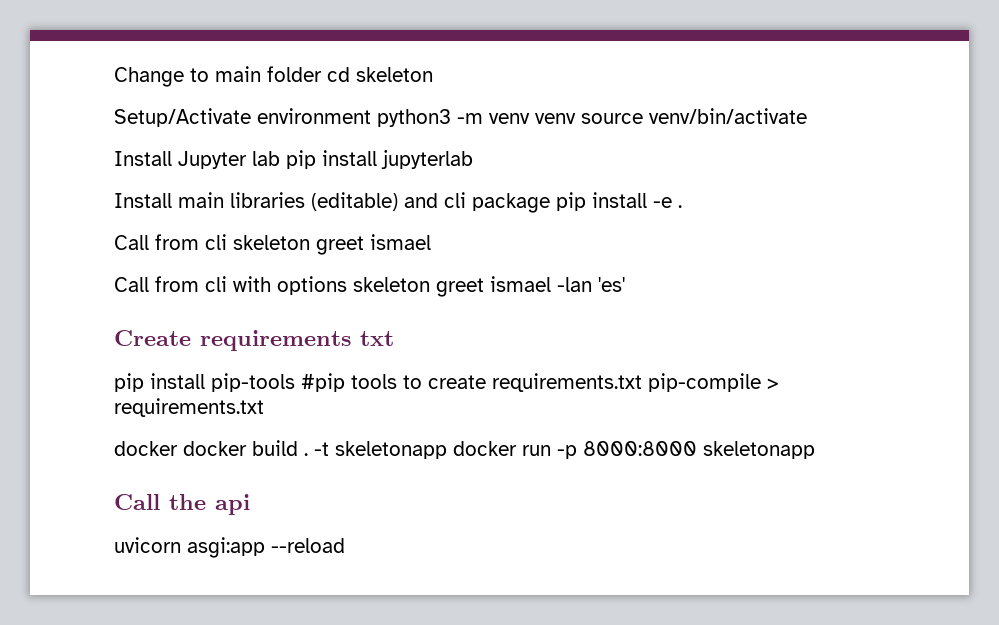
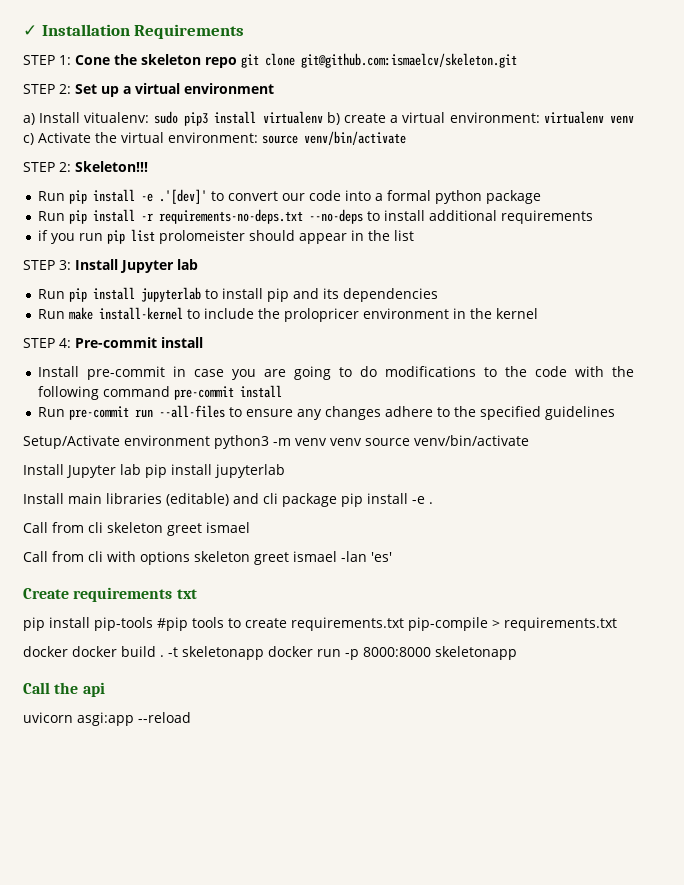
- Change to main folder cd skeleton
+ ✓ Installation Requirements
+ STEP 1: Cone the skeleton repo git clone git@github.com:ismaelcv/skeleton.git
+ STEP 2: Set up a virtual environment
+ a) Install vitualenv: sudo pip3 install virtualenv b) create a virtual environment: virtualenv venv c) Activate the virtual environment: source venv/bin/activate
+ STEP 2: Skeleton!!!
+ Run pip install -e .'[dev]' to convert our code into a formal python package
+ Run pip install -r requirements-no-deps.txt --no-deps to install additional requirements
+ if you run pip list prolomeister should appear in the list
+ STEP 3: Install Jupyter lab
+ Run pip install jupyterlab to install pip and its dependencies
+ Run make install-kernel to include the prolopricer environment in the kernel
+ STEP 4: Pre-commit install
+ Install pre-commit in case you are going to do modifications to the code with the following command pre-commit install
+ Run pre-commit run --all-files to ensure any changes adhere to the specified guidelines

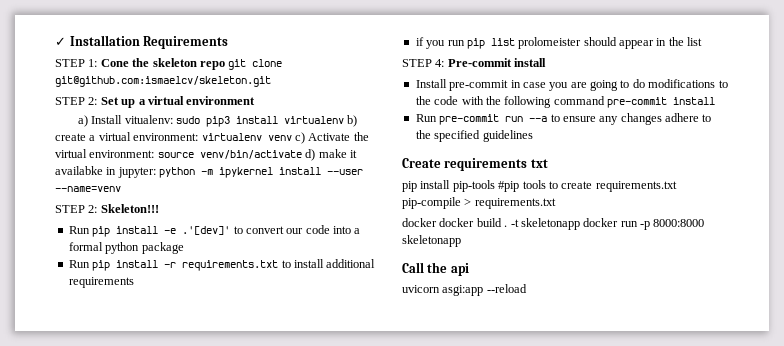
- a) Install vitualenv: sudo pip3 install virtualenv b) create a virtual environment: virtualenv venv c) Activate the virtual environment: source venv/bin/activate
+ a) Install vitualenv: sudo pip3 install virtualenv b) create a virtual environment: virtualenv venv c) Activate the virtual environment: source venv/bin/activate d) make it availabke in jupyter: python -m ipykernel install --user --name=venv
- Run pip install -r requirements-no-deps.txt --no-deps to install additional requirements
+ Run pip install -r requirements.txt to install additional requirements
- STEP 3: Install Jupyter lab
- Run pip install jupyterlab to install pip and its dependencies
- Run make install-kernel to include the prolopricer environment in the kernel
- Run pre-commit run --all-files to ensure any changes adhere to the specified guidelines
+ Run pre-commit run --a to ensure any changes adhere to the specified guidelines
- Setup/Activate environment python3 -m venv venv source venv/bin/activate
- Install Jupyter lab pip install jupyterlab
- Install main libraries (editable) and cli package pip install -e .
- Call from cli skeleton greet ismael
- Call from cli with options skeleton greet ismael -lan 'es'

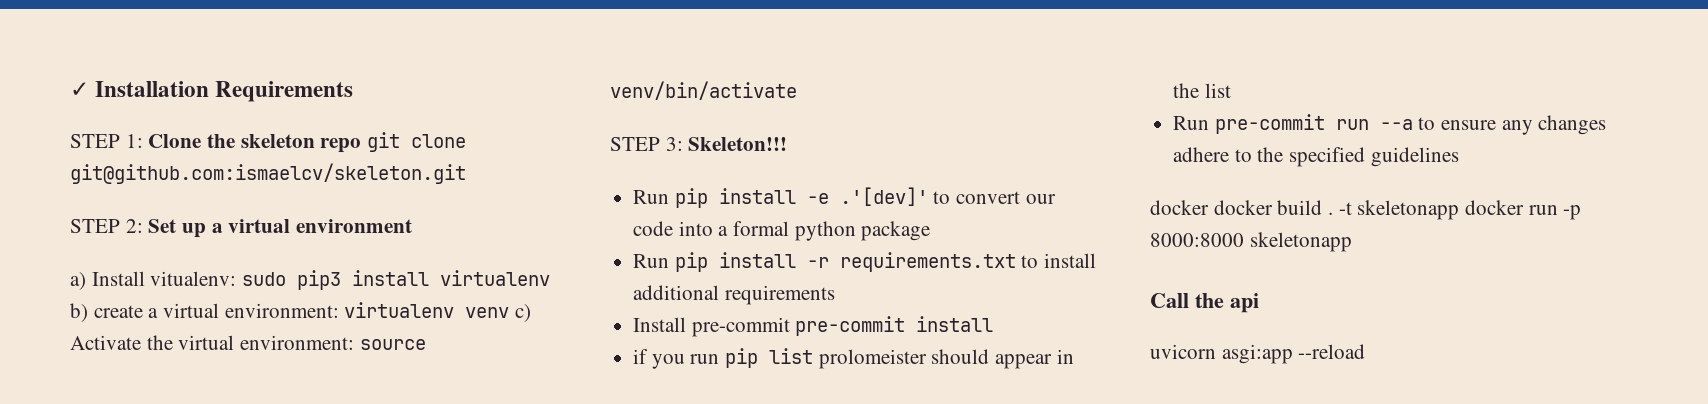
- STEP 1: Cone the skeleton repo git clone git@github.com:ismaelcv/skeleton.git
+ STEP 1: Clone the skeleton repo git clone git@github.com:ismaelcv/skeleton.git
- a) Install vitualenv: sudo pip3 install virtualenv b) create a virtual environment: virtualenv venv c) Activate the virtual environment: source venv/bin/activate d) make it availabke in jupyter: python -m ipykernel install --user --name=venv
- STEP 2: Skeleton!!!
+ a) Install vitualenv: sudo pip3 install virtualenv b) create a virtual environment: virtualenv venv c) Activate the virtual environment: source venv/bin/activate
+ STEP 3: Skeleton!!!
+ Install pre-commit pre-commit install
- STEP 4: Pre-commit install
- Install pre-commit in case you are going to do modifications to the code with the following command pre-commit install
- Create requirements txt
- pip install pip-tools #pip tools to create requirements.txt pip-compile > requirements.txt

